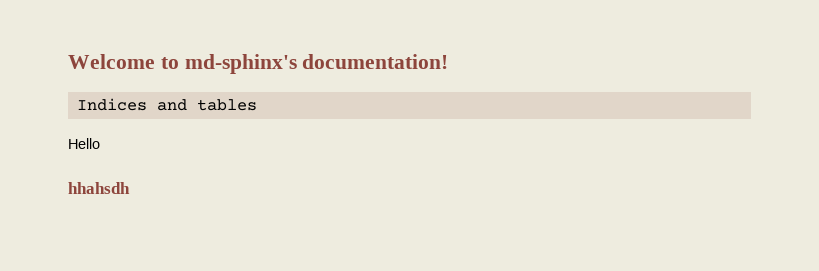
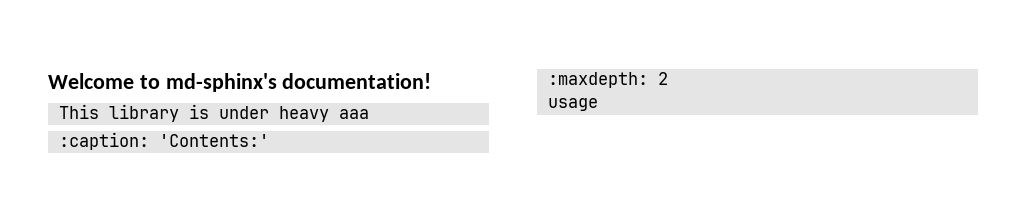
- Indices and tables
- Hello
- hhahsdh
+ This library is under heavy aaa
+ :caption: 'Contents:'
+ :maxdepth: 2
+ usage

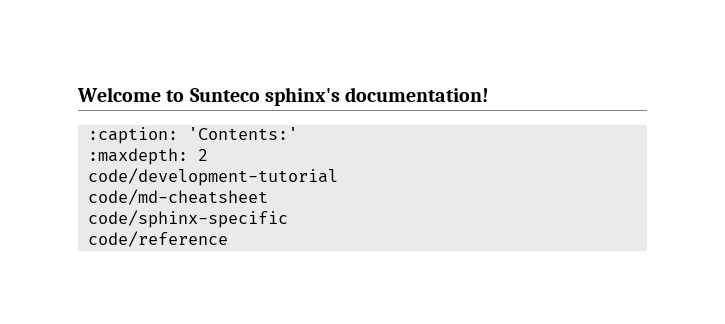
- Welcome to md-sphinx's documentation!
+ Welcome to Sunteco sphinx's documentation!
- This library is under heavy aaa
- usage
+ code/development-tutorial
+ code/md-cheatsheet
+ code/sphinx-specific
+ code/reference

